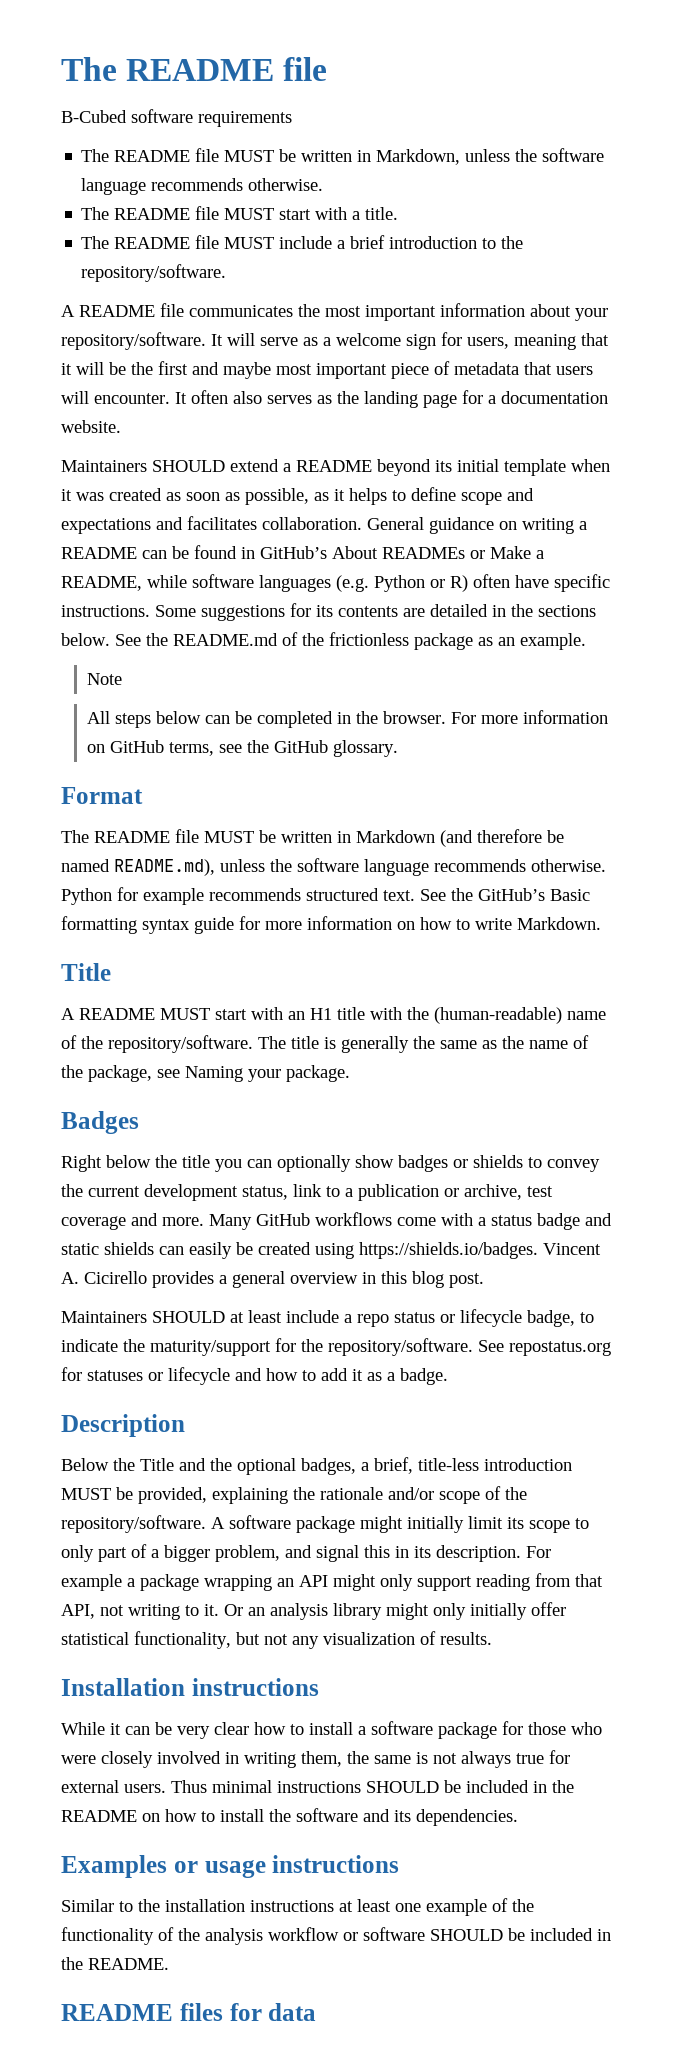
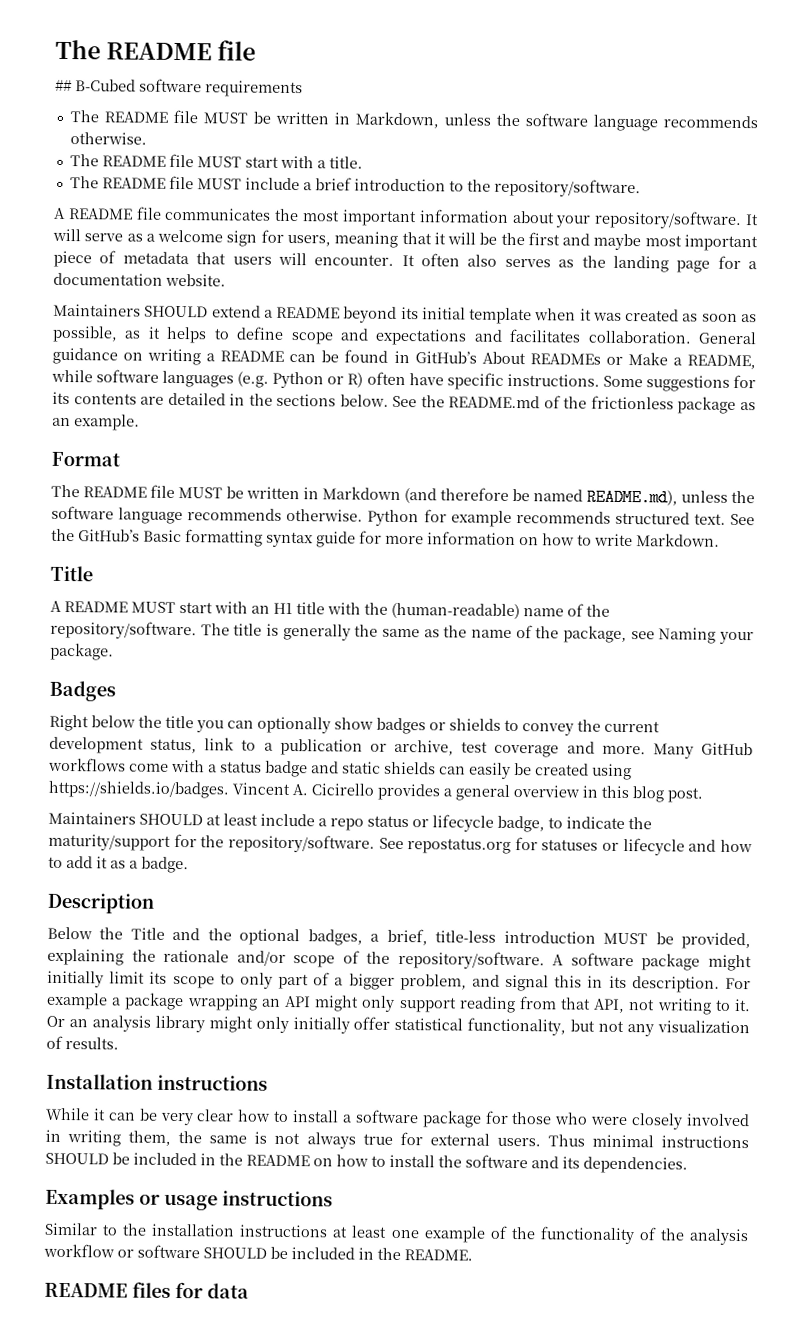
- B-Cubed software requirements
+ ## B-Cubed software requirements
- Note
- All steps below can be completed in the browser. For more information on GitHub terms, see the GitHub glossary.

